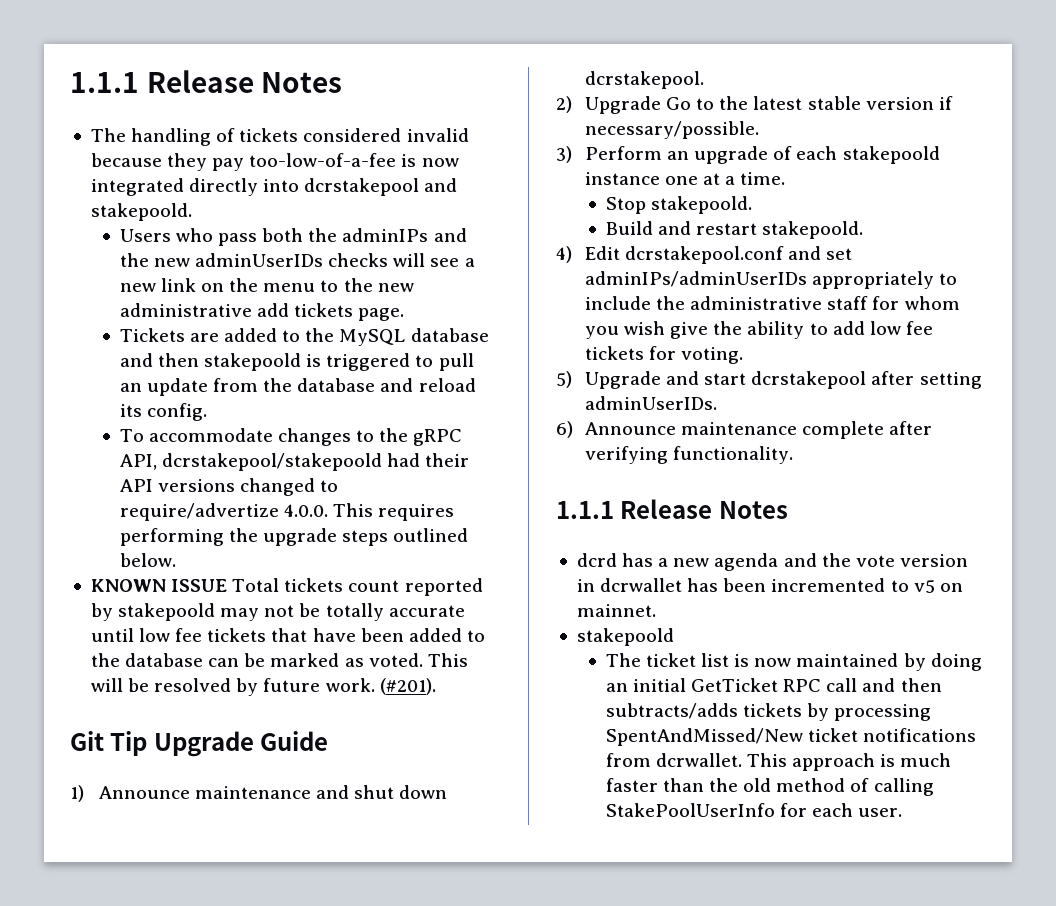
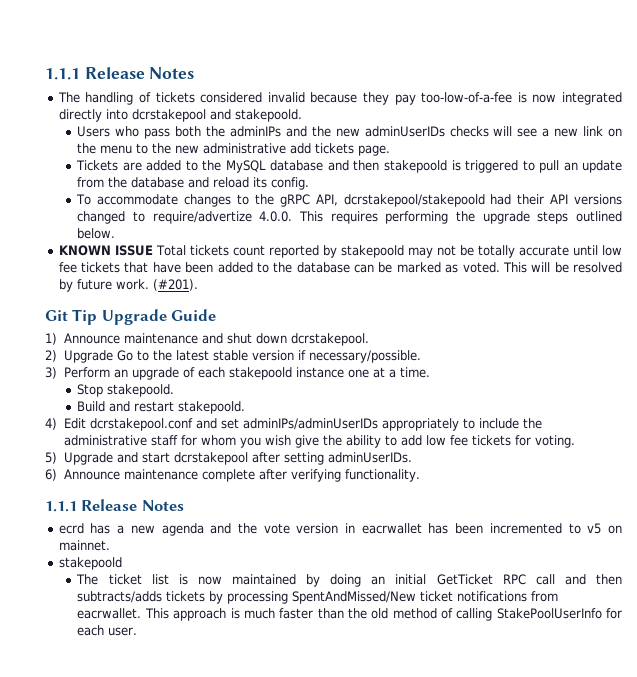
- dcrd has a new agenda and the vote version in dcrwallet has been incremented to v5 on mainnet.
+ ecrd has a new agenda and the vote version in eacrwallet has been incremented to v5 on mainnet.
- The ticket list is now maintained by doing an initial GetTicket RPC call and then subtracts/adds tickets by processing SpentAndMissed/New ticket notifications from dcrwallet.
+ The ticket list is now maintained by doing an initial GetTicket RPC call and then subtracts/adds tickets by processing SpentAndMissed/New ticket notifications from eacrwallet.

